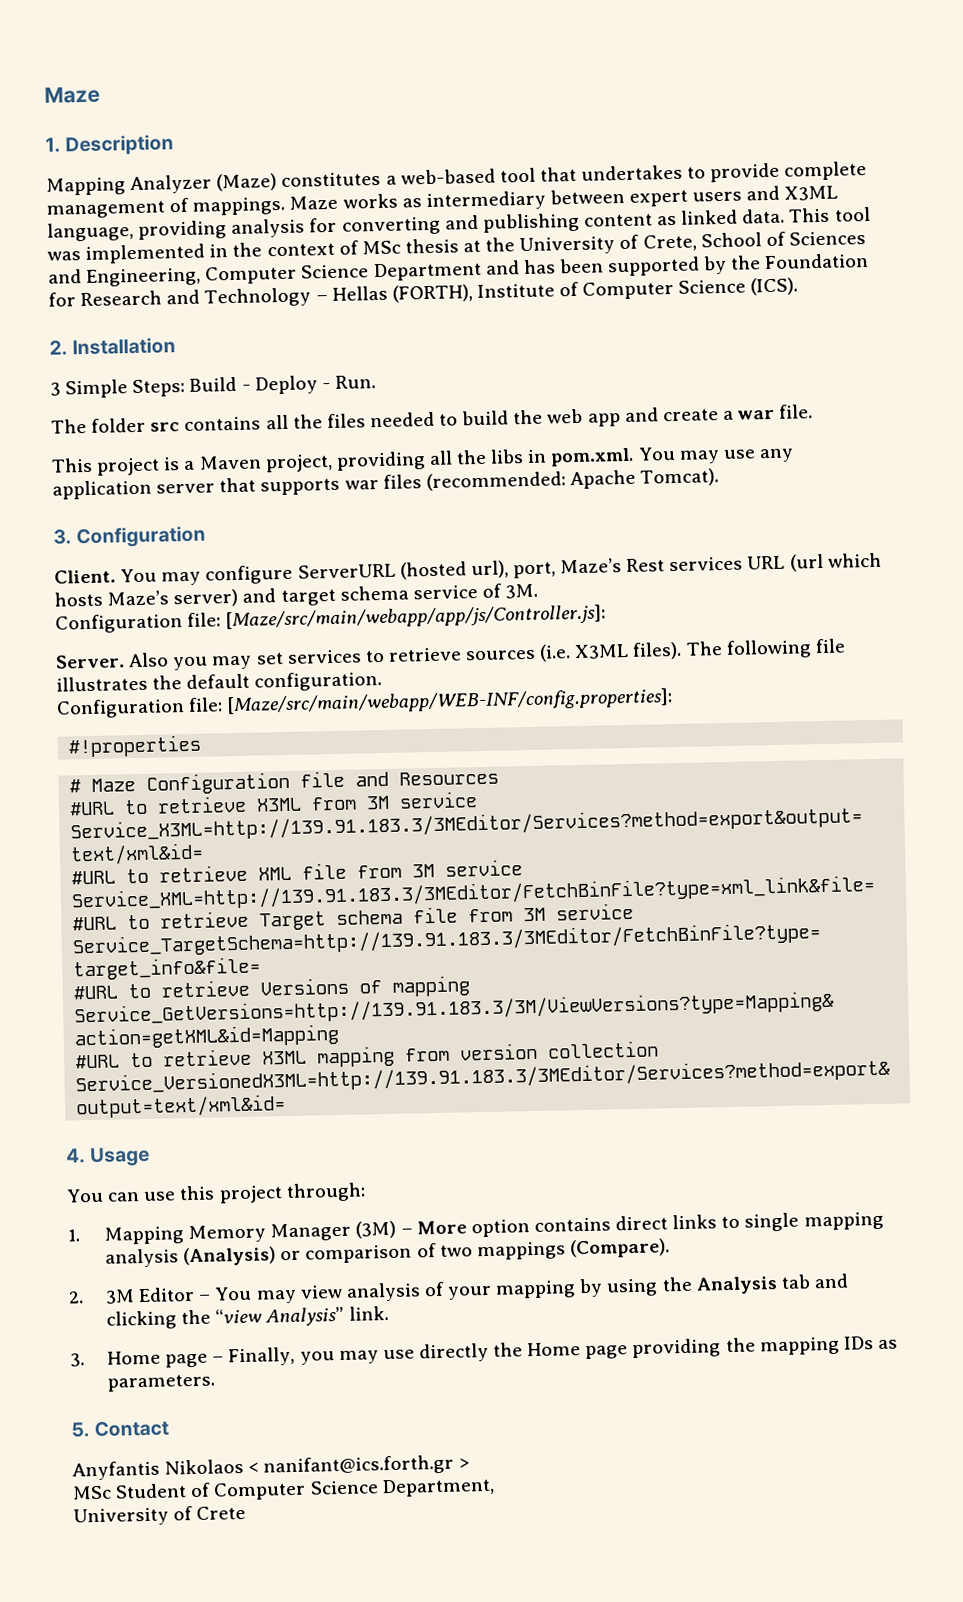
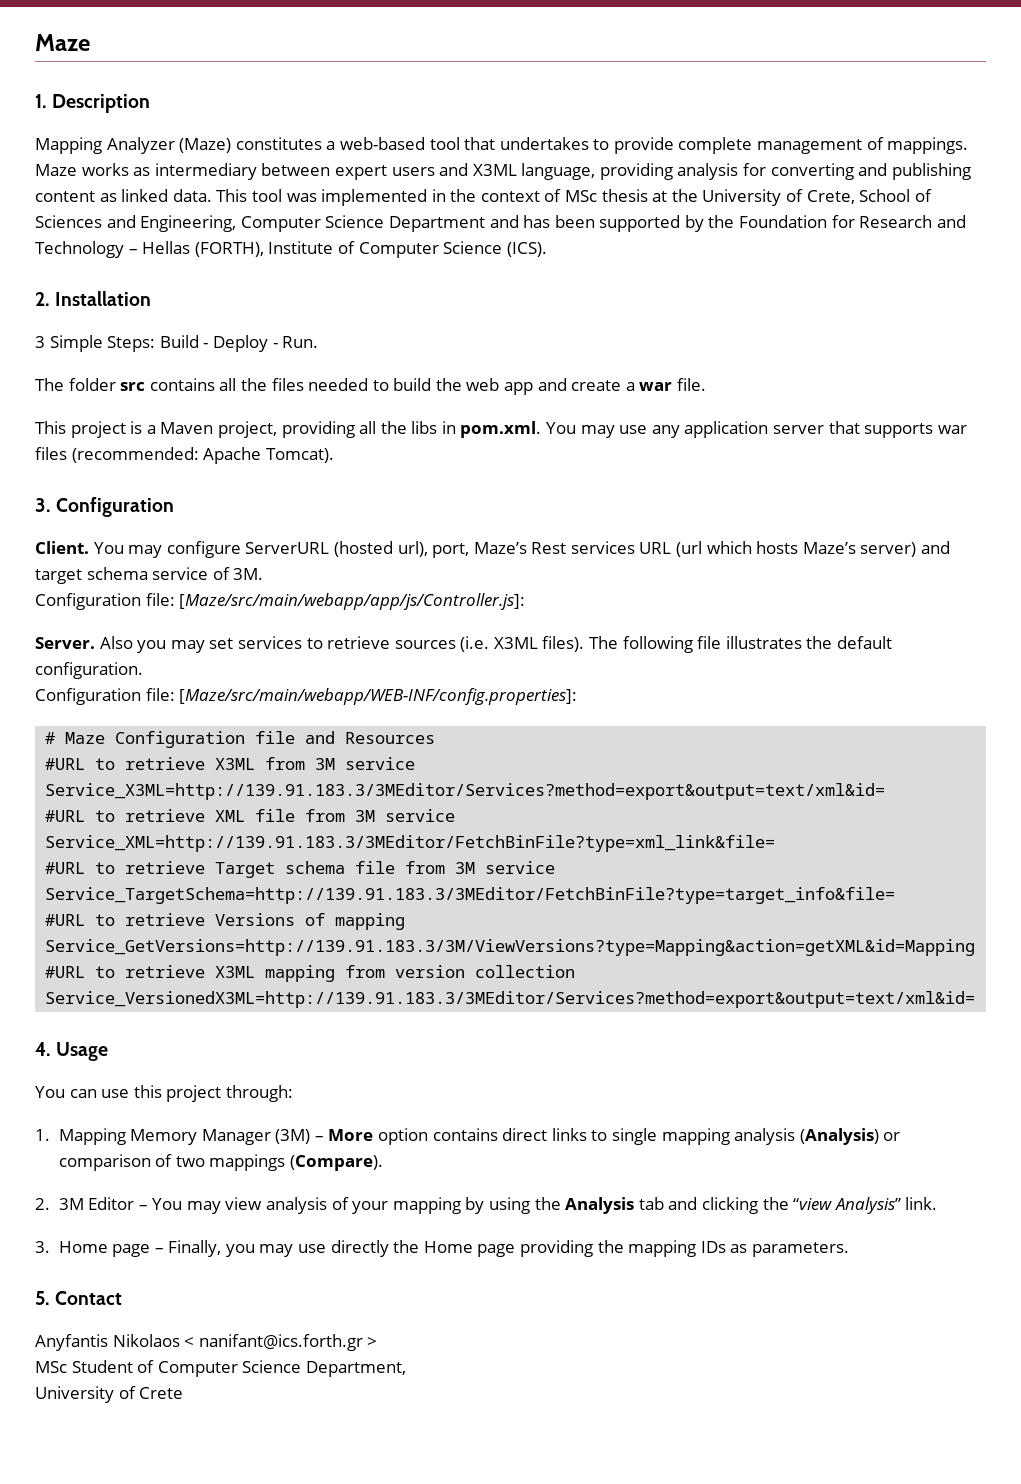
- #!properties

